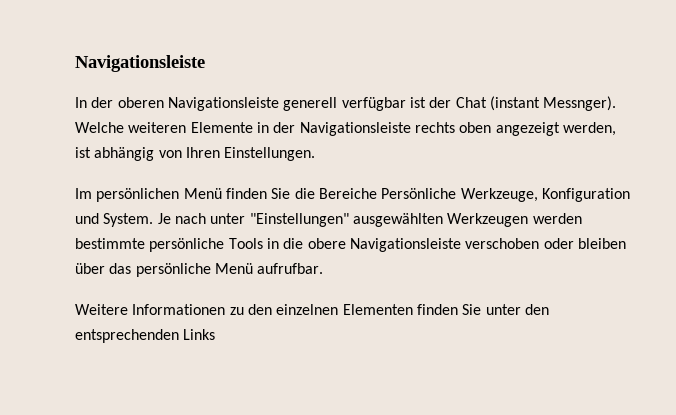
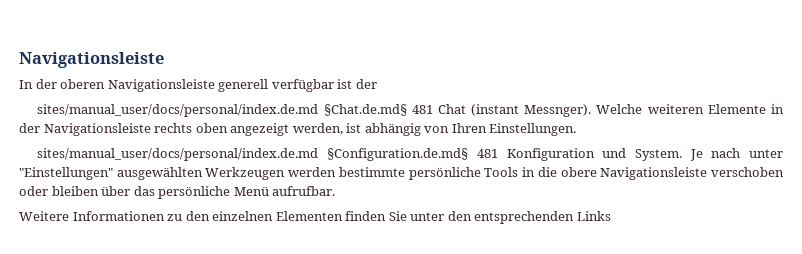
- In der oberen Navigationsleiste generell verfügbar ist der Chat (instant Messnger).
+ In der oberen Navigationsleiste generell verfügbar ist der
+ sites/manual_user/docs/personal/index.de.md §Chat.de.md§ 481 Chat (instant Messnger).
- Im persönlichen Menü finden Sie die Bereiche Persönliche Werkzeuge, Konfiguration und System.
+ sites/manual_user/docs/personal/index.de.md §Configuration.de.md§ 481 Konfiguration und System.

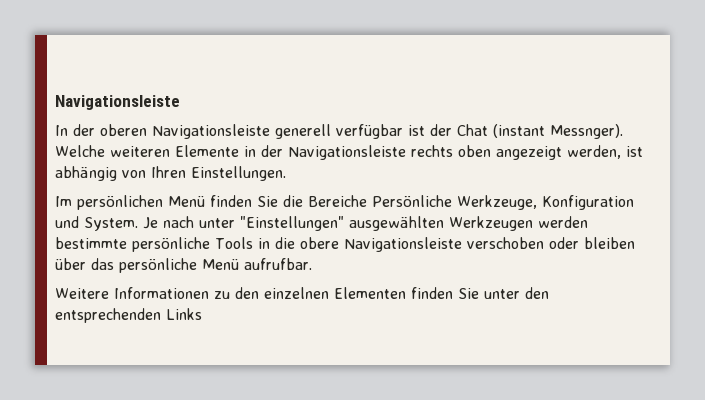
- In der oberen Navigationsleiste generell verfügbar ist der
- sites/manual_user/docs/personal/index.de.md §Chat.de.md§ 481 Chat (instant Messnger).
+ In der oberen Navigationsleiste generell verfügbar ist der Chat (instant Messnger).
- sites/manual_user/docs/personal/index.de.md §Configuration.de.md§ 481 Konfiguration und System.
+ Im persönlichen Menü finden Sie die Bereiche Persönliche Werkzeuge, Konfiguration und System.

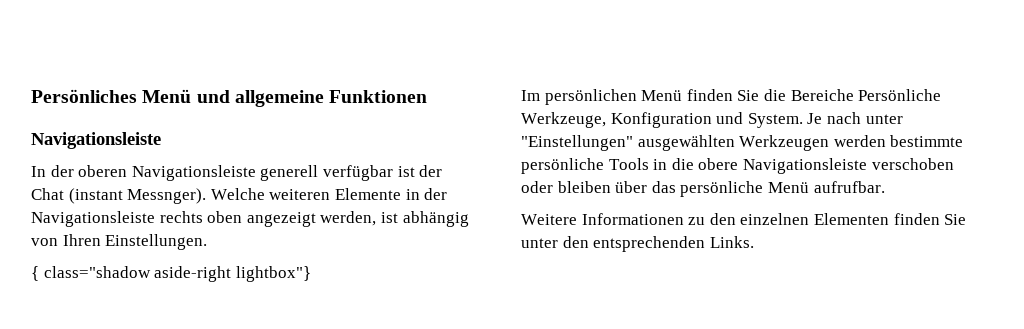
+ Persönliches Menü und allgemeine Funktionen
+ { class="shadow aside-right lightbox"}
- Weitere Informationen zu den einzelnen Elementen finden Sie unter den entsprechenden Links
+ Weitere Informationen zu den einzelnen Elementen finden Sie unter den entsprechenden Links.

